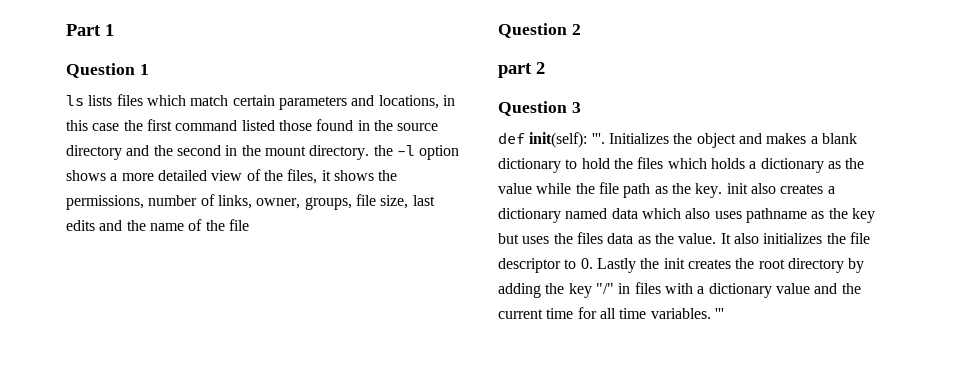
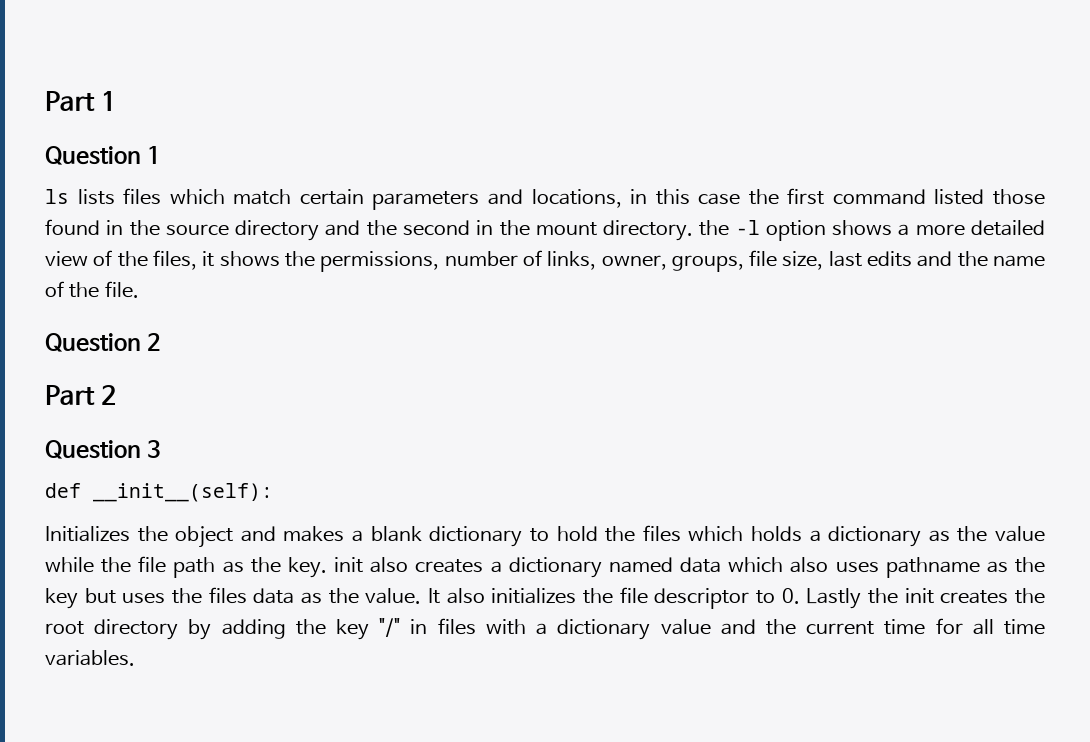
- ls lists files which match certain parameters and locations, in this case the first command listed those found in the source directory and the second in the mount directory. the -l option shows a more detailed view of the files, it shows the permissions, number of links, owner, groups, file size, last edits and the name of the file
+ ls lists files which match certain parameters and locations, in this case the first command listed those found in the source directory and the second in the mount directory. the -l option shows a more detailed view of the files, it shows the permissions, number of links, owner, groups, file size, last edits and the name of the file.
- part 2
+ Part 2
- def init(self): '''. Initializes the object and makes a blank dictionary to hold the files which holds a dictionary as the value while the file path as the key. init also creates a dictionary named data which also uses pathname as the key but uses the files data as the value.
+ def __init__(self):
+ Initializes the object and makes a blank dictionary to hold the files which holds a dictionary as the value while the file path as the key. init also creates a dictionary named data which also uses pathname as the key but uses the files data as the value.
- '''

